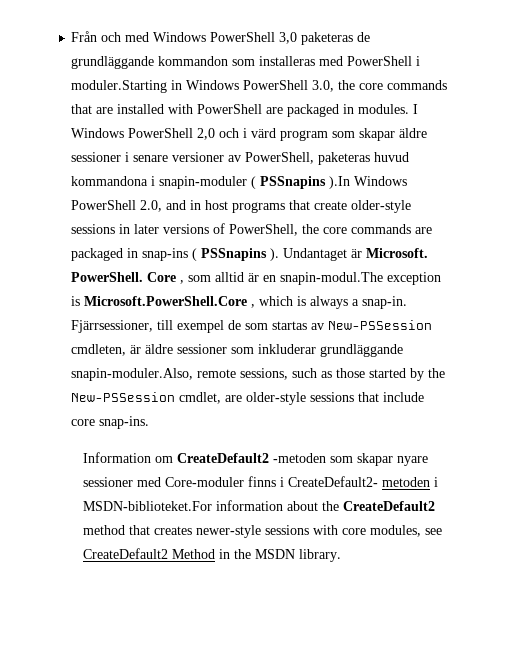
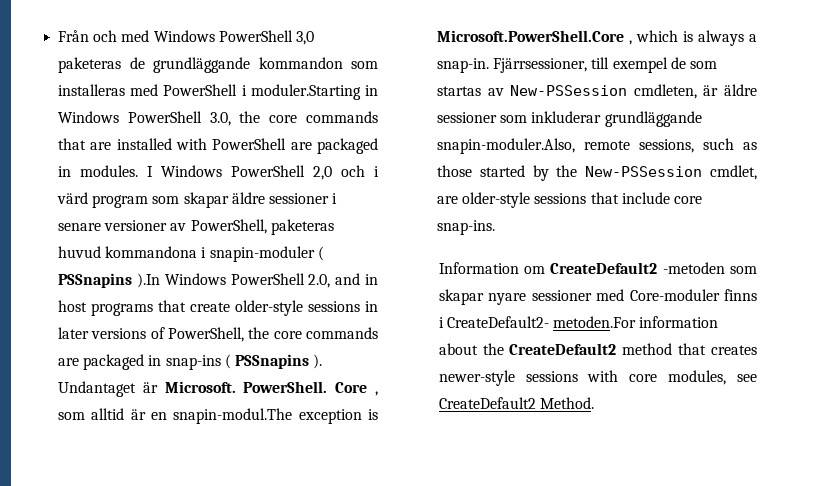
- Information om CreateDefault2 -metoden som skapar nyare sessioner med Core-moduler finns i CreateDefault2- metoden i MSDN-biblioteket.For information about the CreateDefault2 method that creates newer-style sessions with core modules, see CreateDefault2 Method in the MSDN library.
+ Information om CreateDefault2 -metoden som skapar nyare sessioner med Core-moduler finns i CreateDefault2- metoden.For information about the CreateDefault2 method that creates newer-style sessions with core modules, see CreateDefault2 Method.

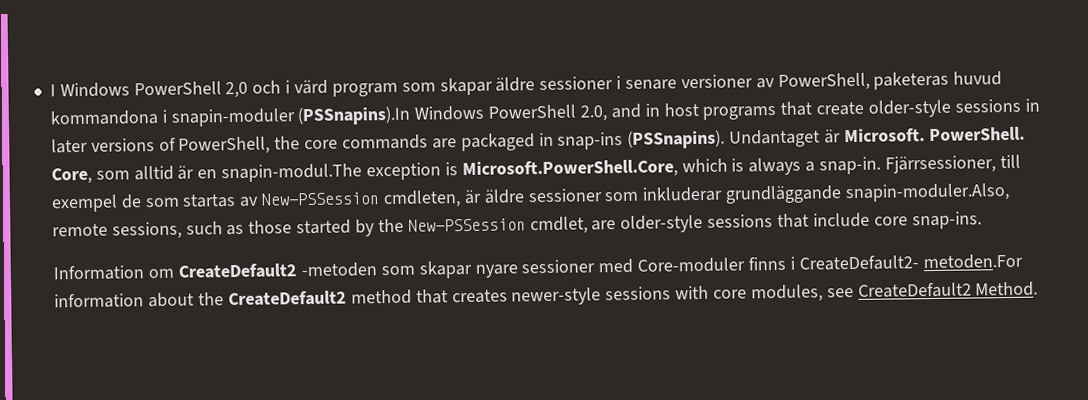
- Från och med Windows PowerShell 3,0 paketeras de grundläggande kommandon som installeras med PowerShell i moduler.Starting in Windows PowerShell 3.0, the core commands that are installed with PowerShell are packaged in modules. I Windows PowerShell 2,0 och i värd program som skapar äldre sessioner i senare versioner av PowerShell, paketeras huvud kommandona i snapin-moduler ( PSSnapins ).In Windows PowerShell 2.0, and in host programs that create older-style sessions in later versions of PowerShell, the core commands are packaged in snap-ins ( PSSnapins ).
+ I Windows PowerShell 2,0 och i värd program som skapar äldre sessioner i senare versioner av PowerShell, paketeras huvud kommandona i snapin-moduler (PSSnapins).In Windows PowerShell 2.0, and in host programs that create older-style sessions in later versions of PowerShell, the core commands are packaged in snap-ins (PSSnapins).
- Core , som alltid är en snapin-modul.The exception is Microsoft.PowerShell.Core , which is always a snap-in.
+ Core, som alltid är en snapin-modul.The exception is Microsoft.PowerShell.Core, which is always a snap-in.

